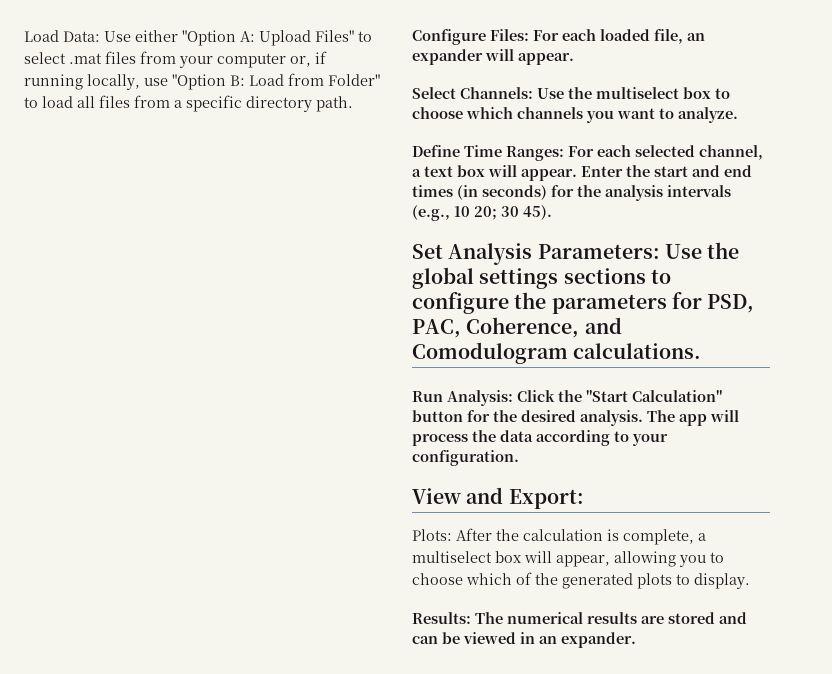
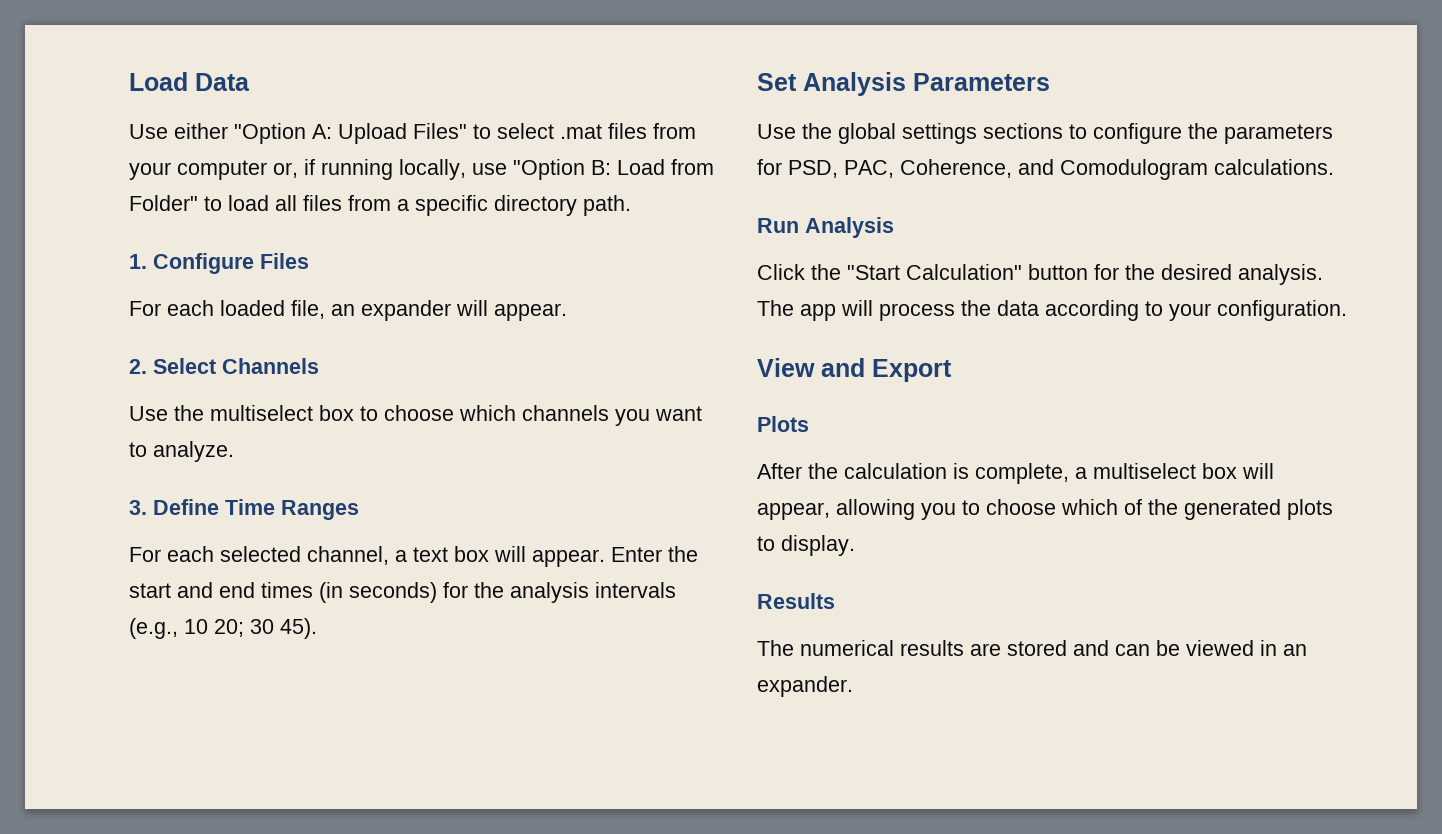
- Load Data: Use either "Option A: Upload Files" to select .mat files from your computer or, if running locally, use "Option B: Load from Folder" to load all files from a specific directory path.
+ Load Data
+ Use either "Option A: Upload Files" to select .mat files from your computer or, if running locally, use "Option B: Load from Folder" to load all files from a specific directory path.
- Configure Files: For each loaded file, an expander will appear.
+ 1. Configure Files
+ For each loaded file, an expander will appear.
- Select Channels: Use the multiselect box to choose which channels you want to analyze.
+ 2. Select Channels
+ Use the multiselect box to choose which channels you want to analyze.
- Define Time Ranges: For each selected channel, a text box will appear.
+ 3. Define Time Ranges
+ For each selected channel, a text box will appear.
- Set Analysis Parameters: Use the global settings sections to configure the parameters for PSD, PAC, Coherence, and Comodulogram calculations.
+ Set Analysis Parameters
+ Use the global settings sections to configure the parameters for PSD, PAC, Coherence, and Comodulogram calculations.
- Run Analysis: Click the "Start Calculation" button for the desired analysis.
+ Run Analysis
+ Click the "Start Calculation" button for the desired analysis.
- View and Export:
- Plots: After the calculation is complete, a multiselect box will appear, allowing you to choose which of the generated plots to display.
+ View and Export
+ Plots
+ After the calculation is complete, a multiselect box will appear, allowing you to choose which of the generated plots to display.
- Results: The numerical results are stored and can be viewed in an expander.
+ Results
+ The numerical results are stored and can be viewed in an expander.

